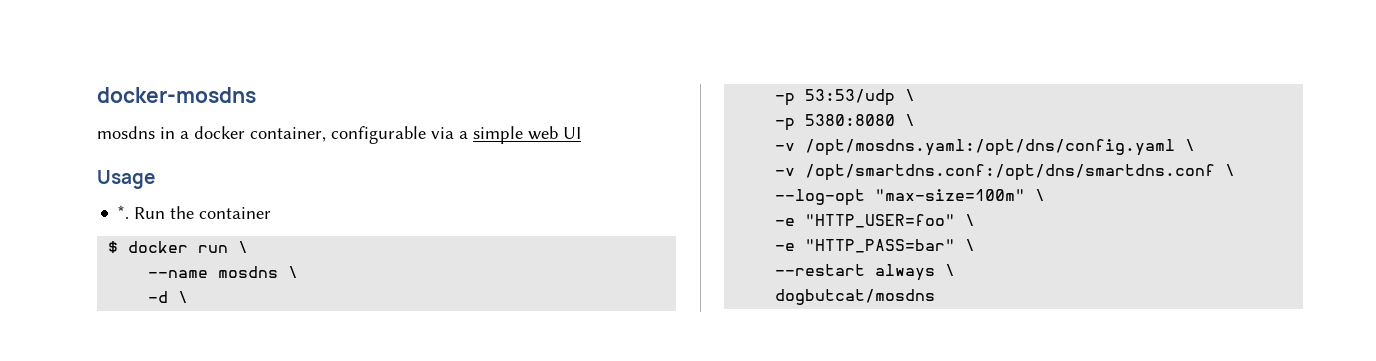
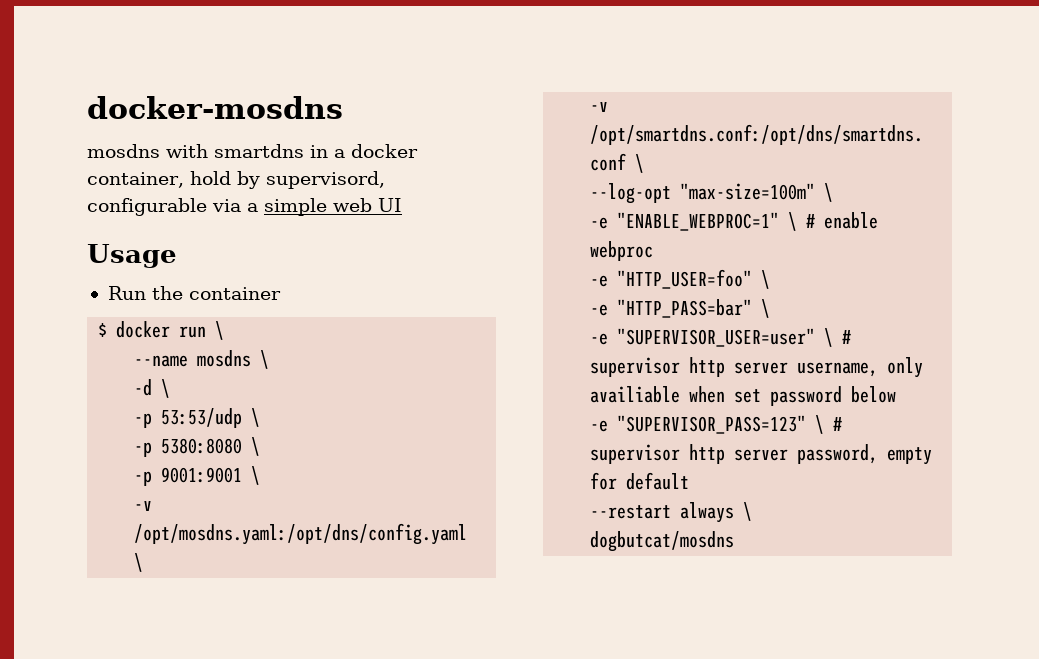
- mosdns in a docker container, configurable via a simple web UI
+ mosdns with smartdns in a docker container, hold by supervisord, configurable via a simple web UI
- *.
+ -p 9001:9001 \
+ -e "ENABLE_WEBPROC=1" \ # enable webproc
+ -e "SUPERVISOR_USER=user" \ # supervisor http server username, only availiable when set password below
+ -e "SUPERVISOR_PASS=123" \ # supervisor http server password, empty for default

